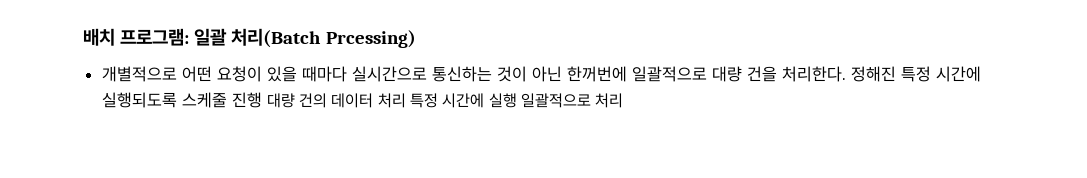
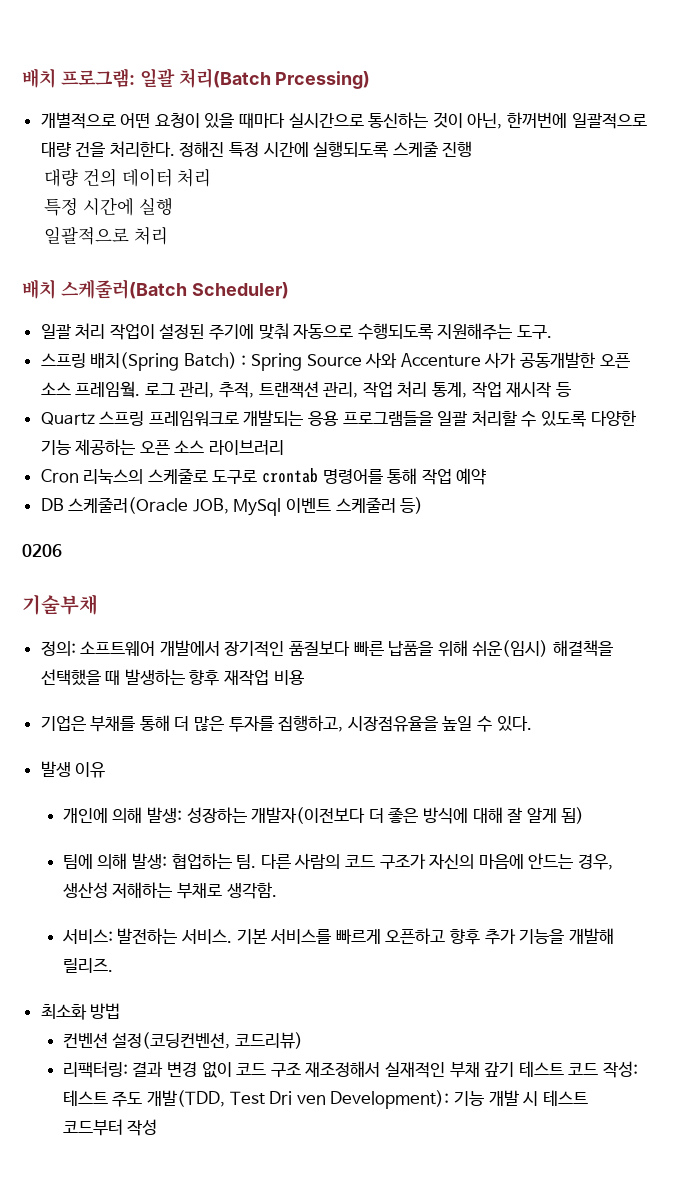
- 개별적으로 어떤 요청이 있을 때마다 실시간으로 통신하는 것이 아닌 한꺼번에 일괄적으로 대량 건을 처리한다.
+ 개별적으로 어떤 요청이 있을 때마다 실시간으로 통신하는 것이 아닌, 한꺼번에 일괄적으로 대량 건을 처리한다.
- 정해진 특정 시간에 실행되도록 스케줄 진행 대량 건의 데이터 처리 특정 시간에 실행 일괄적으로 처리
+ 정해진 특정 시간에 실행되도록 스케줄 진행
+ 대량 건의 데이터 처리
+ 특정 시간에 실행
+ 일괄적으로 처리
+ 배치 스케줄러(Batch Scheduler)
+ 일괄 처리 작업이 설정된 주기에 맞춰 자동으로 수행되도록 지원해주는 도구.
+ 스프링 배치(Spring Batch) : Spring Source 사와 Accenture 사가 공동개발한 오픈 소스 프레임웤. 로그 관리, 추적, 트랜잭션 관리, 작업 처리 통계, 작업 재시작 등
+ Quartz 스프링 프레임워크로 개발되는 응용 프로그램들을 일괄 처리할 수 있도록 다양한 기능 제공하는 오픈 소스 라이브러리
+ Cron 리눅스의 스케줄로 도구로 crontab 명령어를 통해 작업 예약
+ DB 스케줄러(Oracle JOB, MySql 이벤트 스케줄러 등)
+ 0206
+ 기술부채
+ 정의: 소프트웨어 개발에서 장기적인 품질보다 빠른 납품을 위해 쉬운(임시) 해결책을 선택했을 때 발생하는 향후 재작업 비용
+ 기업은 부채를 통해 더 많은 투자를 집행하고, 시장점유율을 높일 수 있다.
+ 발생 이유
+ 개인에 의해 발생: 성장하는 개발자(이전보다 더 좋은 방식에 대해 잘 알게 됨)
+ 팀에 의해 발생: 협업하는 팀. 다른 사람의 코드 구조가 자신의 마음에 안드는 경우, 생산성 저해하는 부채로 생각함.
+ 서비스: 발전하는 서비스. 기본 서비스를 빠르게 오픈하고 향후 추가 기능을 개발해 릴리즈.
+ 최소화 방법
+ 컨벤션 설정(코딩컨벤션, 코드리뷰)
+ 리팩터링: 결과 변경 없이 코드 구조 재조정해서 실재적인 부채 갚기 테스트 코드 작성: 테스트 주도 개발(TDD, Test Dri ven Development): 기능 개발 시 테스트 코드부터 작성

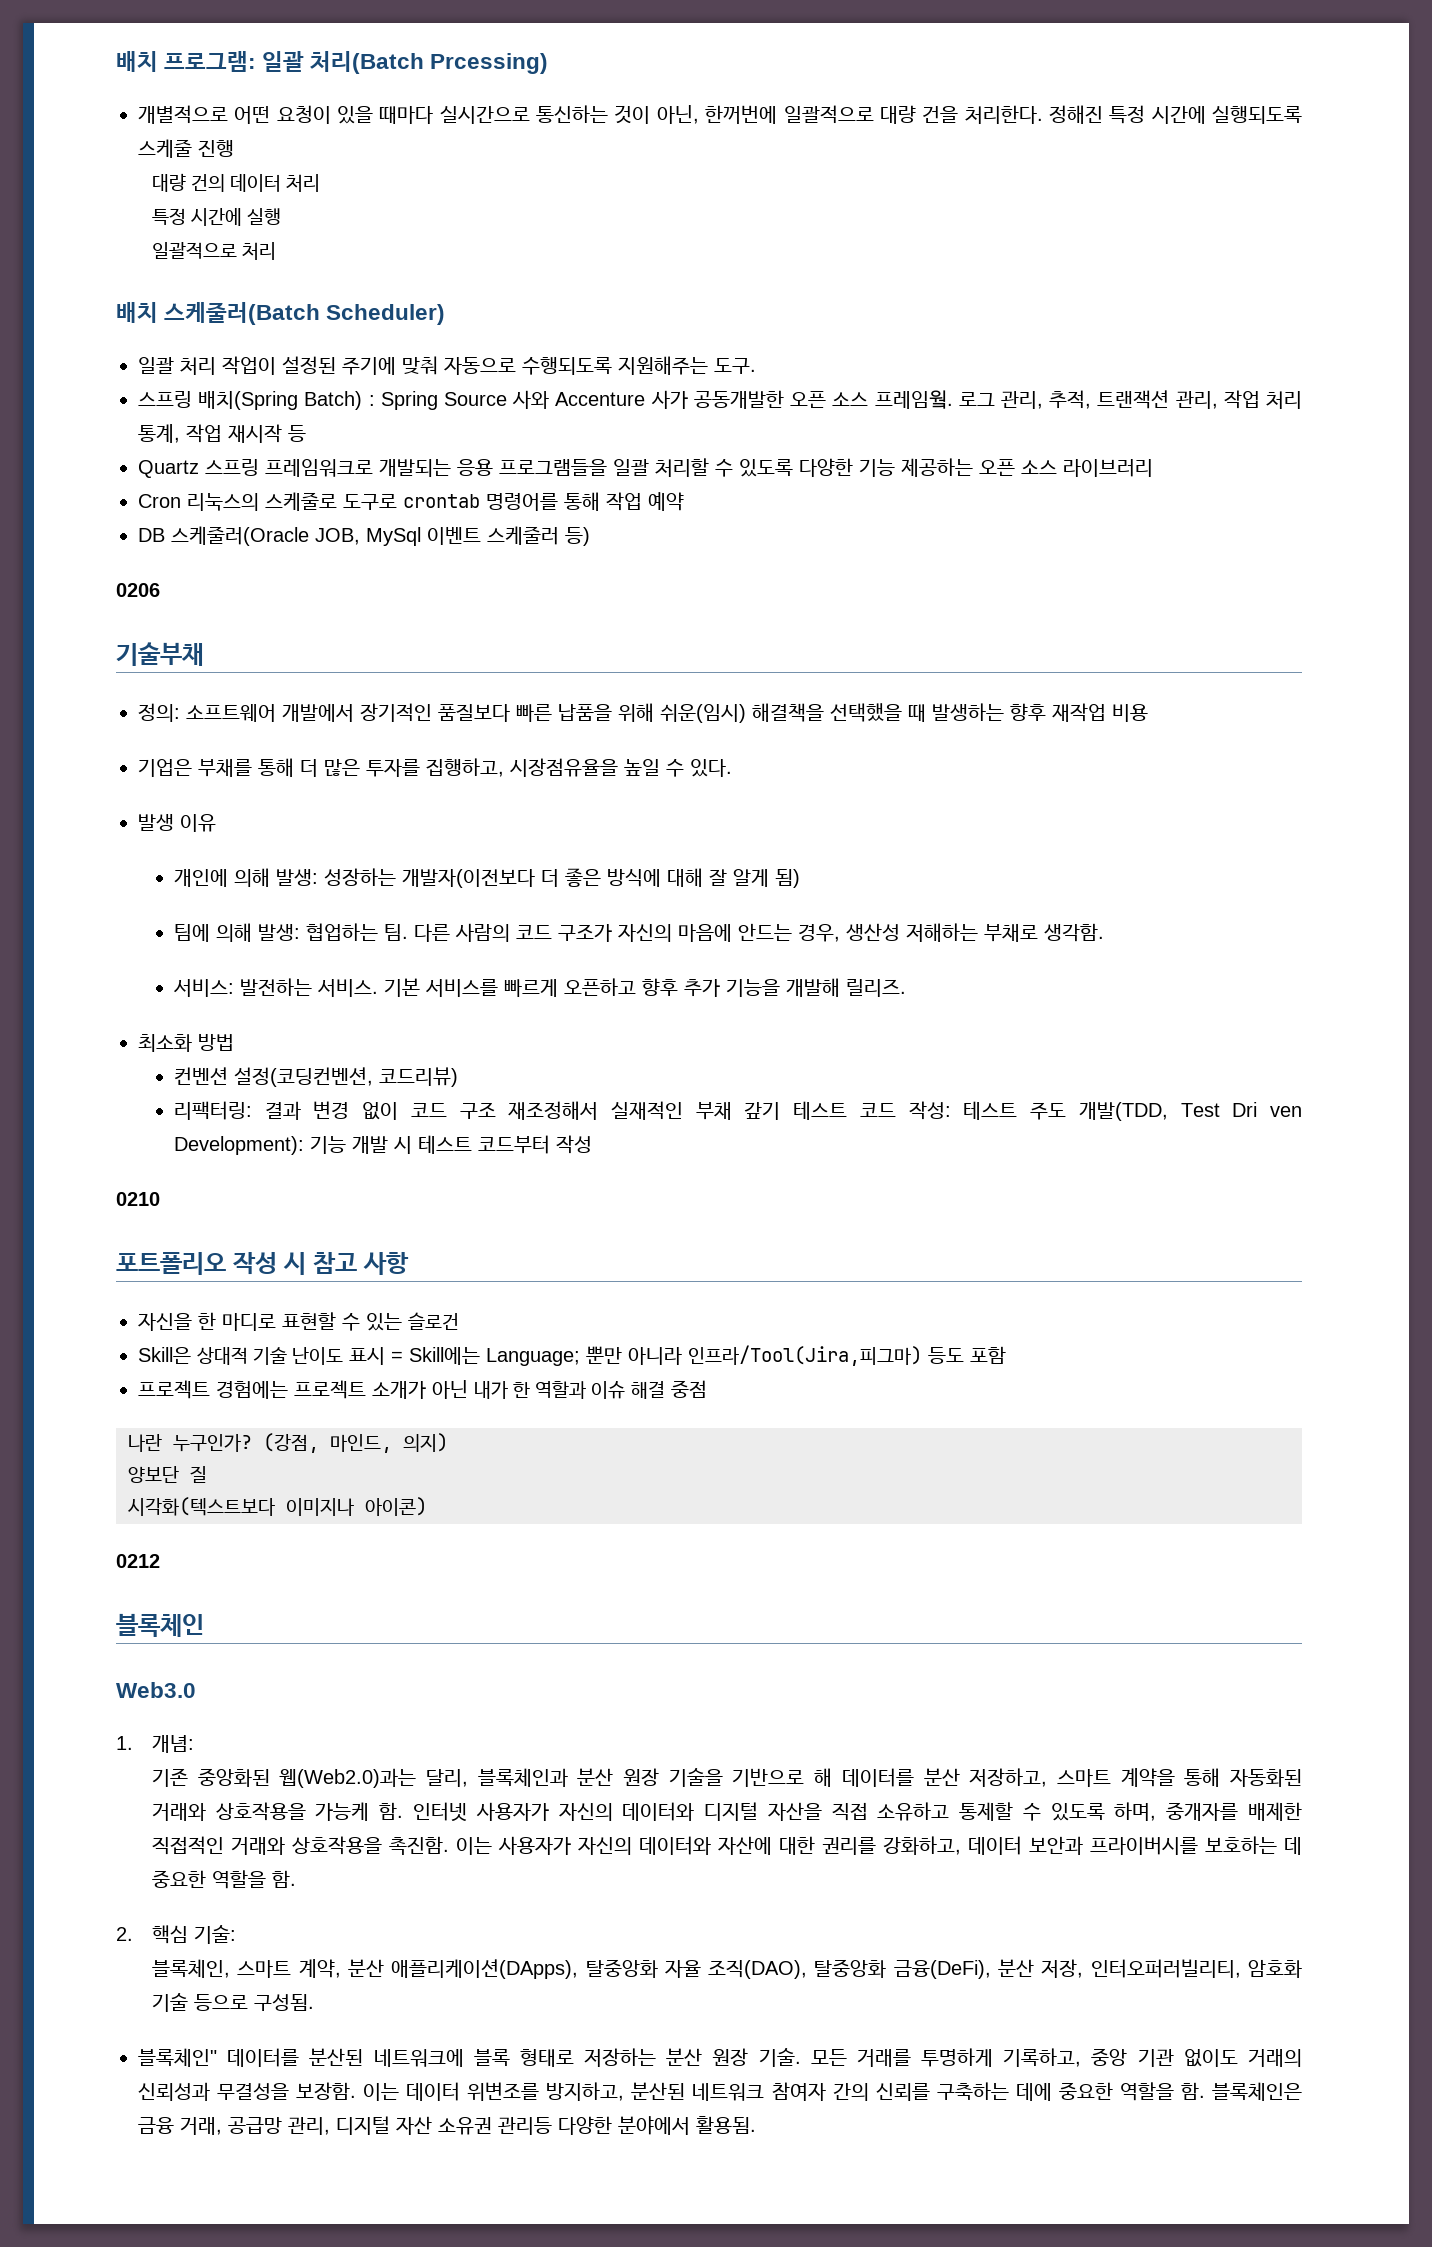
+ 0210
+ 포트폴리오 작성 시 참고 사항
+ 자신을 한 마디로 표현할 수 있는 슬로건
+ Skill은 상대적 기술 난이도 표시 = Skill에는 Language; 뿐만 아니라 인프라/Tool(Jira,피그마) 등도 포함
+ 프로젝트 경험에는 프로젝트 소개가 아닌 내가 한 역할과 이슈 해결 중점
+ 나란 누구인가? (강점, 마인드, 의지)
+ 양보단 질
+ 시각화(텍스트보다 이미지나 아이콘)
+ 0212
+ 블록체인
+ Web3.0
+ 1. 개념:
+ 기존 중앙화된 웹(Web2.0)과는 달리, 블록체인과 분산 원장 기술을 기반으로 해 데이터를 분산 저장하고, 스마트 계약을 통해 자동화된 거래와 상호작용을 가능케 함. 인터넷 사용자가 자신의 데이터와 디지털 자산을 직접 소유하고 통제할 수 있도록 하며, 중개자를 배제한 직접적인 거래와 상호작용을 촉진함. 이는 사용자가 자신의 데이터와 자산에 대한 권리를 강화하고, 데이터 보안과 프라이버시를 보호하는 데 중요한 역할을 함.
+ 2. 핵심 기술:
+ 블록체인, 스마트 계약, 분산 애플리케이션(DApps), 탈중앙화 자율 조직(DAO), 탈중앙화 금융(DeFi), 분산 저장, 인터오퍼러빌리티, 암호화 기술 등으로 구성됨.
+ 블록체인" 데이터를 분산된 네트워크에 블록 형태로 저장하는 분산 원장 기술. 모든 거래를 투명하게 기록하고, 중앙 기관 없이도 거래의 신뢰성과 무결성을 보장함. 이는 데이터 위변조를 방지하고, 분산된 네트워크 참여자 간의 신뢰를 구축하는 데에 중요한 역할을 함. 블록체인은 금융 거래, 공급망 관리, 디지털 자산 소유권 관리등 다양한 분야에서 활용됨.

